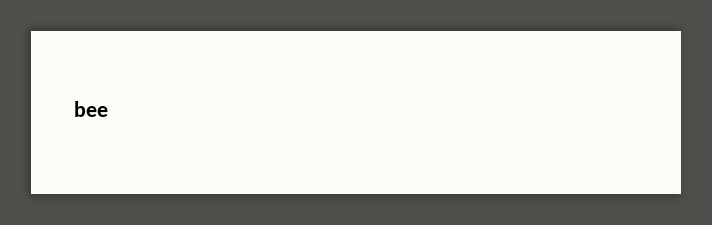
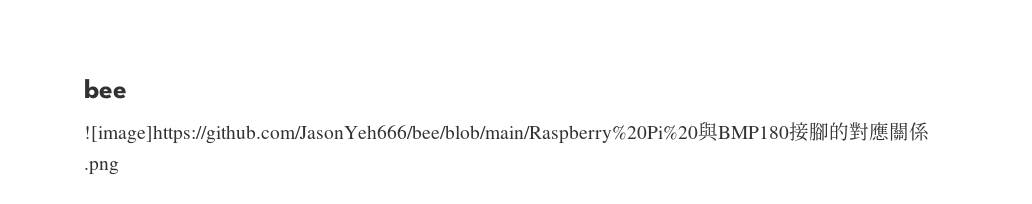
+ ![image]https://github.com/JasonYeh666/bee/blob/main/Raspberry%20Pi%20與BMP180接腳的對應關係.png

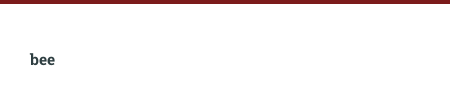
- ![image]https://github.com/JasonYeh666/bee/blob/main/Raspberry%20Pi%20與BMP180接腳的對應關係.png

